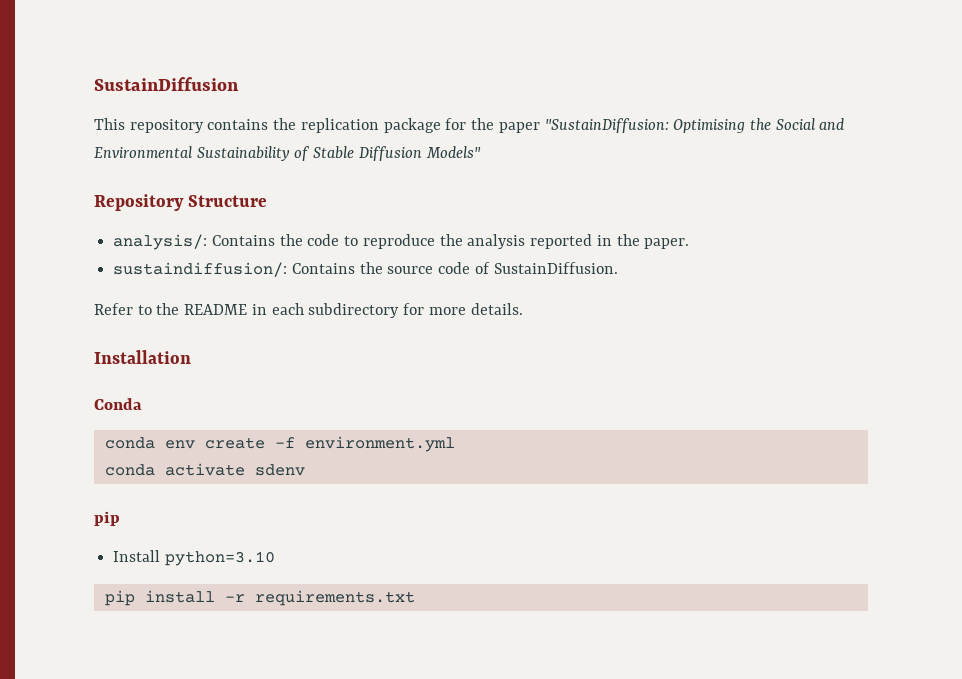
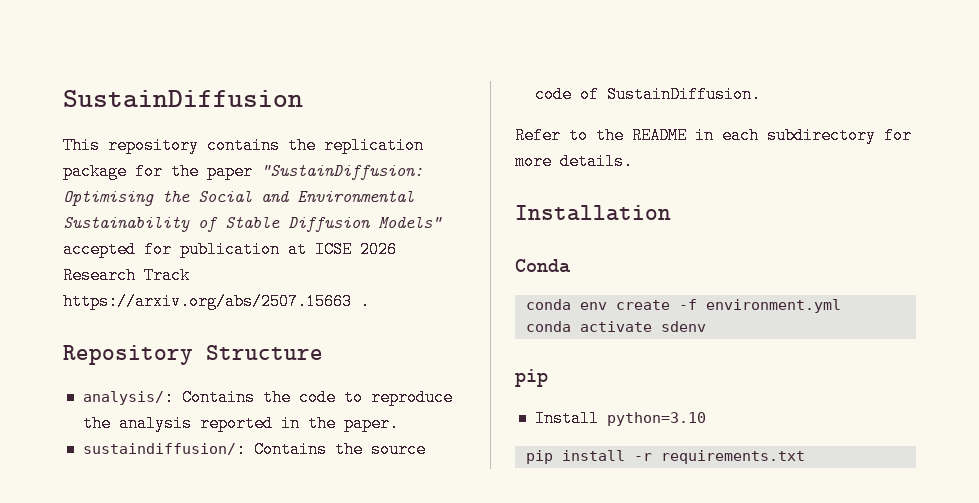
- This repository contains the replication package for the paper "SustainDiffusion: Optimising the Social and Environmental Sustainability of Stable Diffusion Models"
+ This repository contains the replication package for the paper "SustainDiffusion: Optimising the Social and Environmental Sustainability of Stable Diffusion Models" accepted for publication at ICSE 2026 Research Track https://arxiv.org/abs/2507.15663 .

